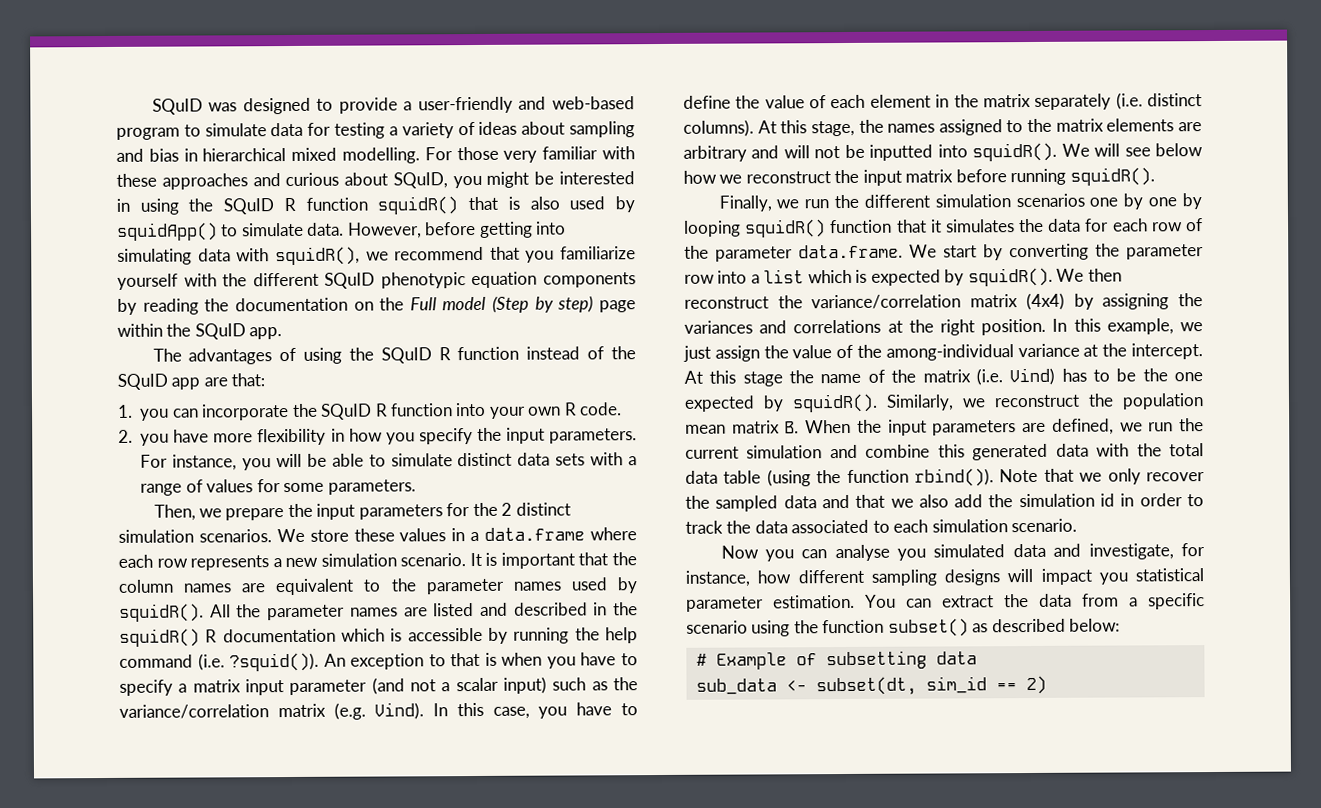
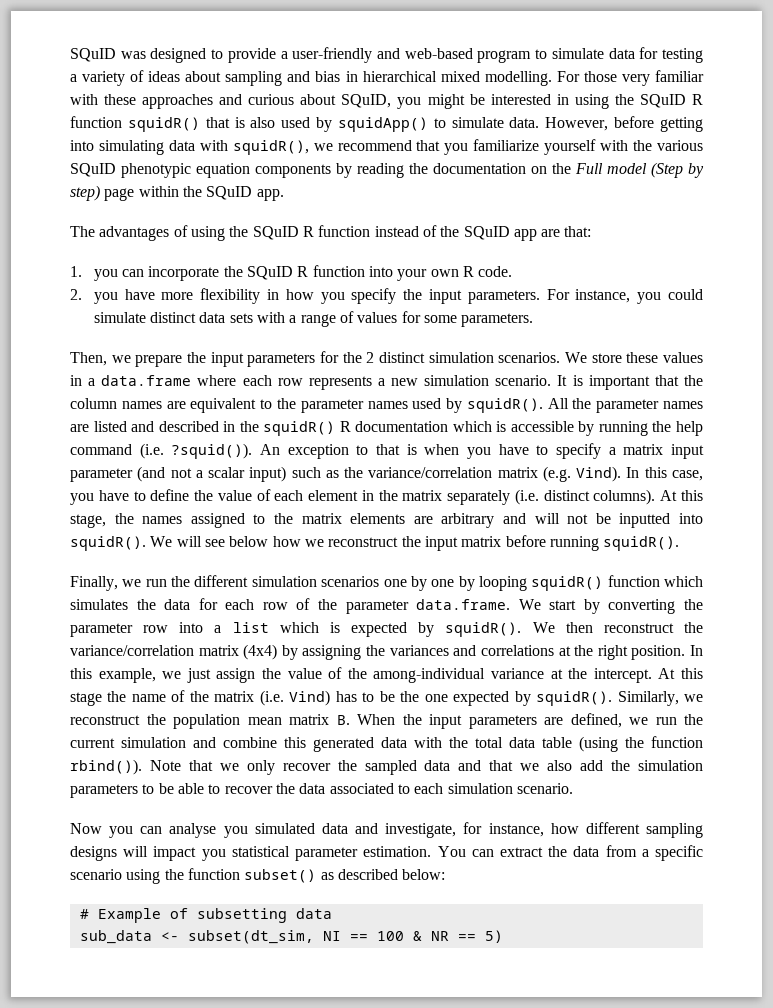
- However, before getting into simulating data with squidR(), we recommend that you familiarize yourself with the different SQuID phenotypic equation components by reading the documentation on the Full model (Step by step) page within the SQuID app.
+ However, before getting into simulating data with squidR(), we recommend that you familiarize yourself with the various SQuID phenotypic equation components by reading the documentation on the Full model (Step by step) page within the SQuID app.
- For instance, you will be able to simulate distinct data sets with a range of values for some parameters.
+ For instance, you could simulate distinct data sets with a range of values for some parameters.
- Finally, we run the different simulation scenarios one by one by looping squidR() function that it simulates the data for each row of the parameter data.frame. We start by converting the parameter row into a list which is expected by squidR().
+ Finally, we run the different simulation scenarios one by one by looping squidR() function which simulates the data for each row of the parameter data.frame. We start by converting the parameter row into a list which is expected by squidR().
- Note that we only recover the sampled data and that we also add the simulation id in order to track the data associated to each simulation scenario.
+ Note that we only recover the sampled data and that we also add the simulation parameters to be able to recover the data associated to each simulation scenario.
- sub_data <- subset(dt, sim_id == 2)
+ sub_data <- subset(dt_sim, NI == 100 & NR == 5)

